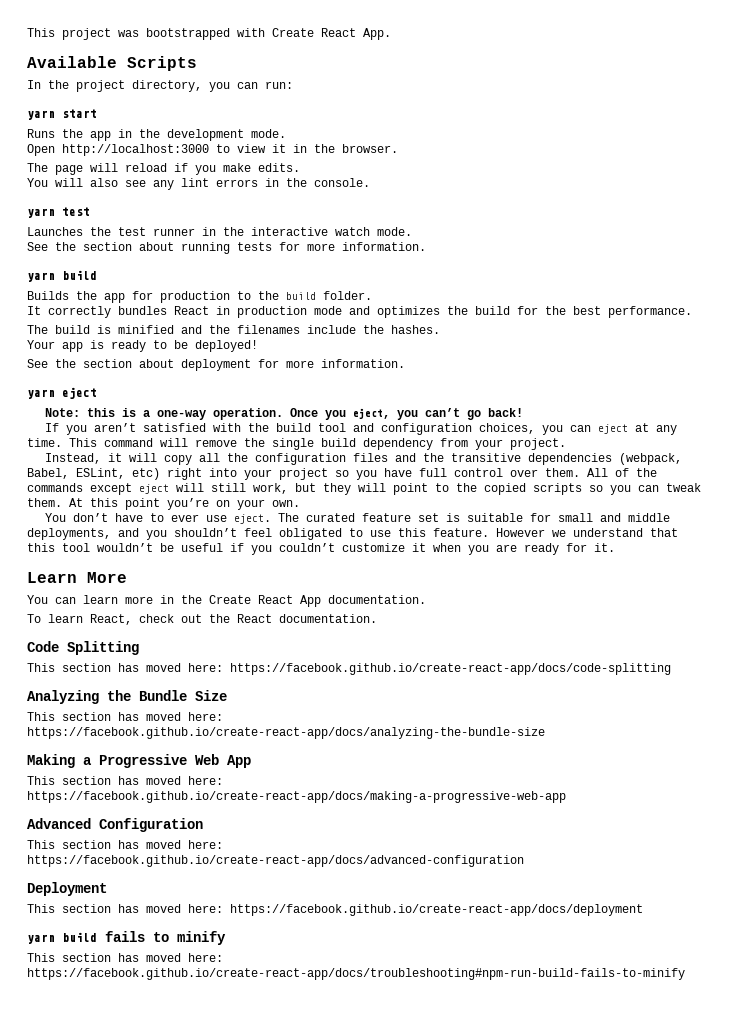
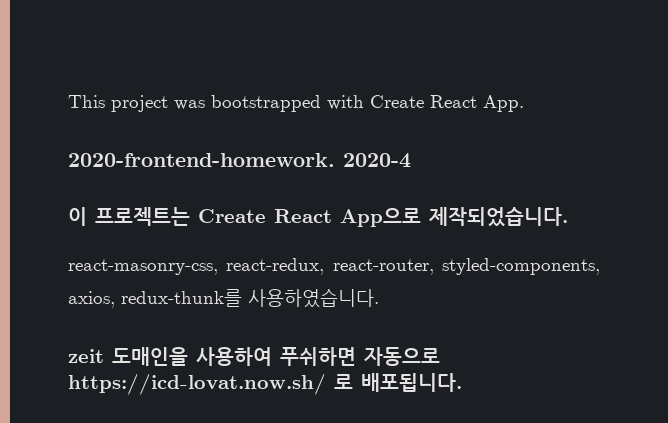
- Available Scripts
- In the project directory, you can run:
- yarn start
- Runs the app in the development mode.
- Open http://localhost:3000 to view it in the browser.
- The page will reload if you make edits.
- You will also see any lint errors in the console.
- yarn test
- Launches the test runner in the interactive watch mode.
- See the section about running tests for more information.
- yarn build
- Builds the app for production to the build folder.
- It correctly bundles React in production mode and optimizes the build for the best performance.
- The build is minified and the filenames include the hashes.
- Your app is ready to be deployed!
- See the section about deployment for more information.
- yarn eject
- Note: this is a one-way operation. Once you eject, you can’t go back!
- If you aren’t satisfied with the build tool and configuration choices, you can eject at any time. This command will remove the single build dependency from your project.
- Instead, it will copy all the configuration files and the transitive dependencies (webpack, Babel, ESLint, etc) right into your project so you have full control over them. All of the commands except eject will still work, but they will point to the copied scripts so you can tweak them. At this point you’re on your own.
- You don’t have to ever use eject. The curated feature set is suitable for small and middle deployments, and you shouldn’t feel obligated to use this feature. However we understand that this tool wouldn’t be useful if you couldn’t customize it when you are ready for it.
- Learn More
- You can learn more in the Create React App documentation.
- To learn React, check out the React documentation.
- Code Splitting
- This section has moved here: https://facebook.github.io/create-react-app/docs/code-splitting
- Analyzing the Bundle Size
- This section has moved here: https://facebook.github.io/create-react-app/docs/analyzing-the-bundle-size
- Making a Progressive Web App
- This section has moved here: https://facebook.github.io/create-react-app/docs/making-a-progressive-web-app
- Advanced Configuration
- This section has moved here: https://facebook.github.io/create-react-app/docs/advanced-configuration
- Deployment
- This section has moved here: https://facebook.github.io/create-react-app/docs/deployment
- yarn build fails to minify
- This section has moved here: https://facebook.github.io/create-react-app/docs/troubleshooting#npm-run-build-fails-to-minify
+ 2020-frontend-homework. 2020-4
+ 이 프로젝트는 Create React App으로 제작되었습니다.
+ react-masonry-css, react-redux, react-router, styled-components, axios, redux-thunk를 사용하였습니다.
+ zeit 도매인을 사용하여 푸쉬하면 자동으로 https://icd-lovat.now.sh/ 로 배포됩니다.

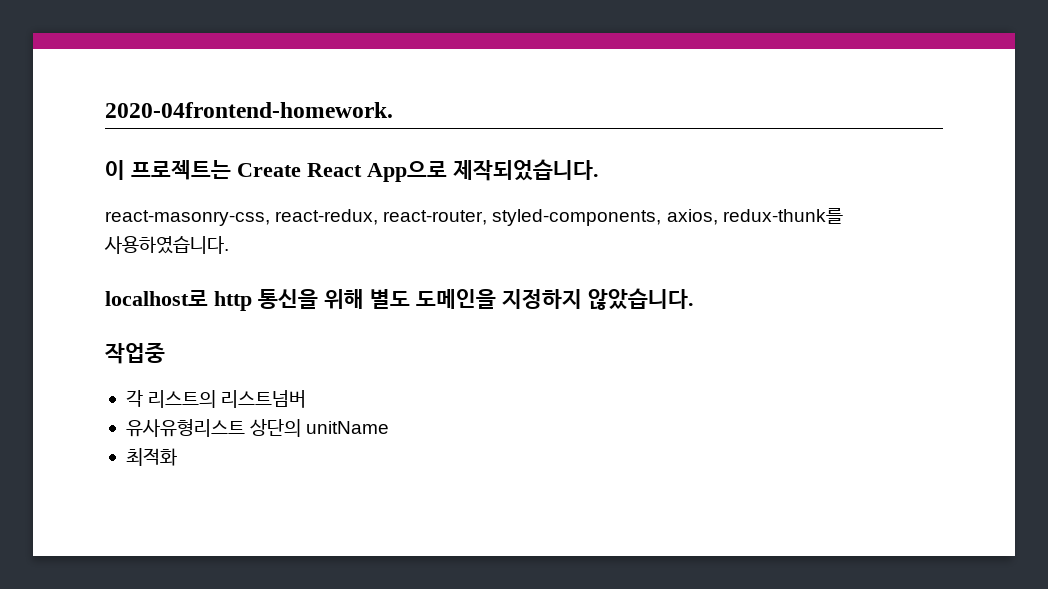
- This project was bootstrapped with Create React App.
- 2020-frontend-homework. 2020-4
+ 2020-04frontend-homework.
- zeit 도매인을 사용하여 푸쉬하면 자동으로 https://icd-lovat.now.sh/ 로 배포됩니다.
+ localhost로 http 통신을 위해 별도 도메인을 지정하지 않았습니다.
+ 작업중
+ 각 리스트의 리스트넘버
+ 유사유형리스트 상단의 unitName
+ 최적화

